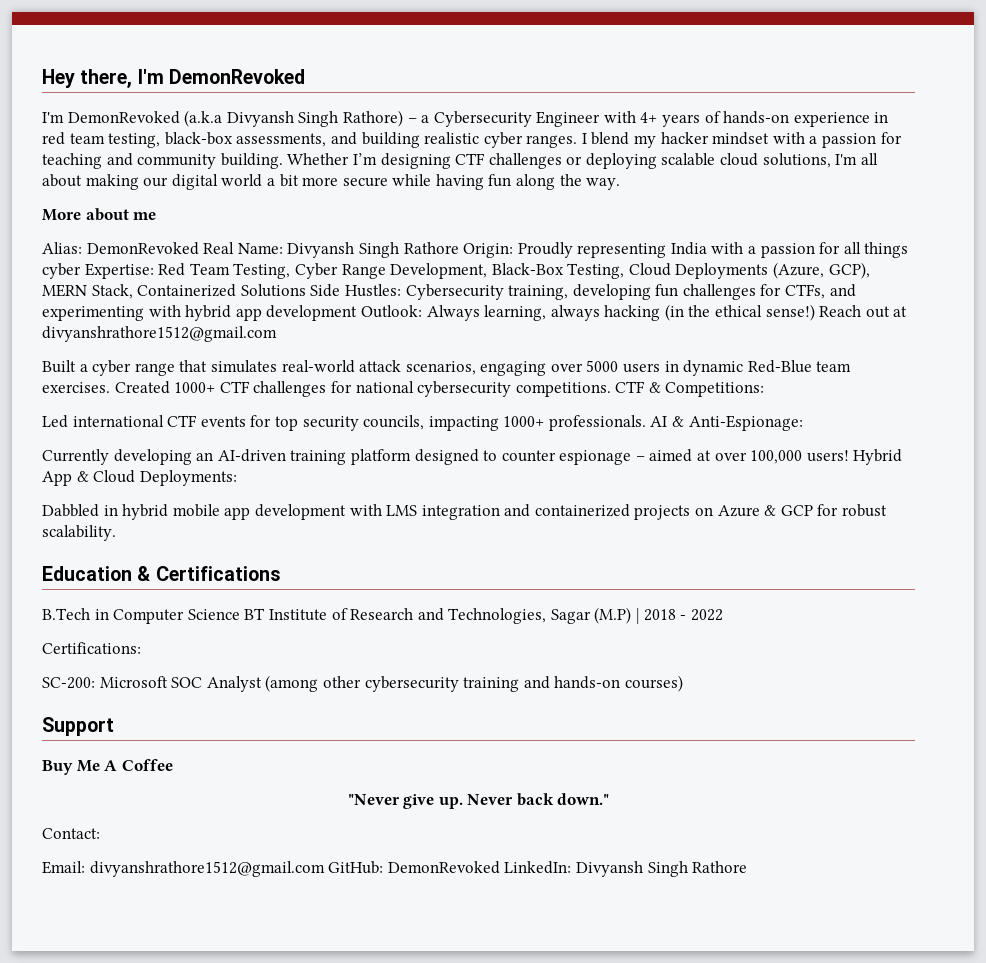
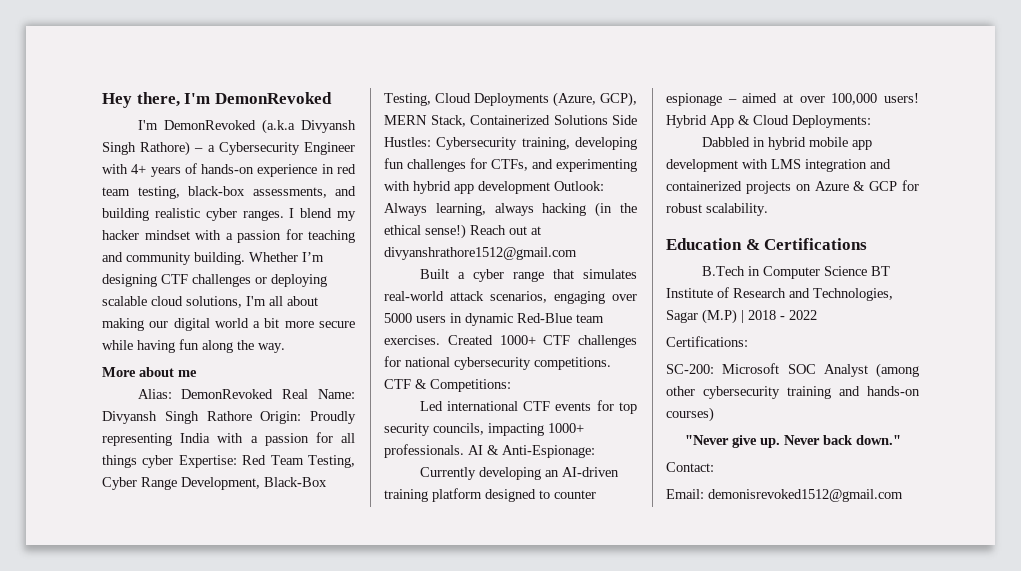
- Support
- Buy Me A Coffee
- Email: divyanshrathore1512@gmail.com GitHub: DemonRevoked LinkedIn: Divyansh Singh Rathore
+ Email: demonisrevoked1512@gmail.com

